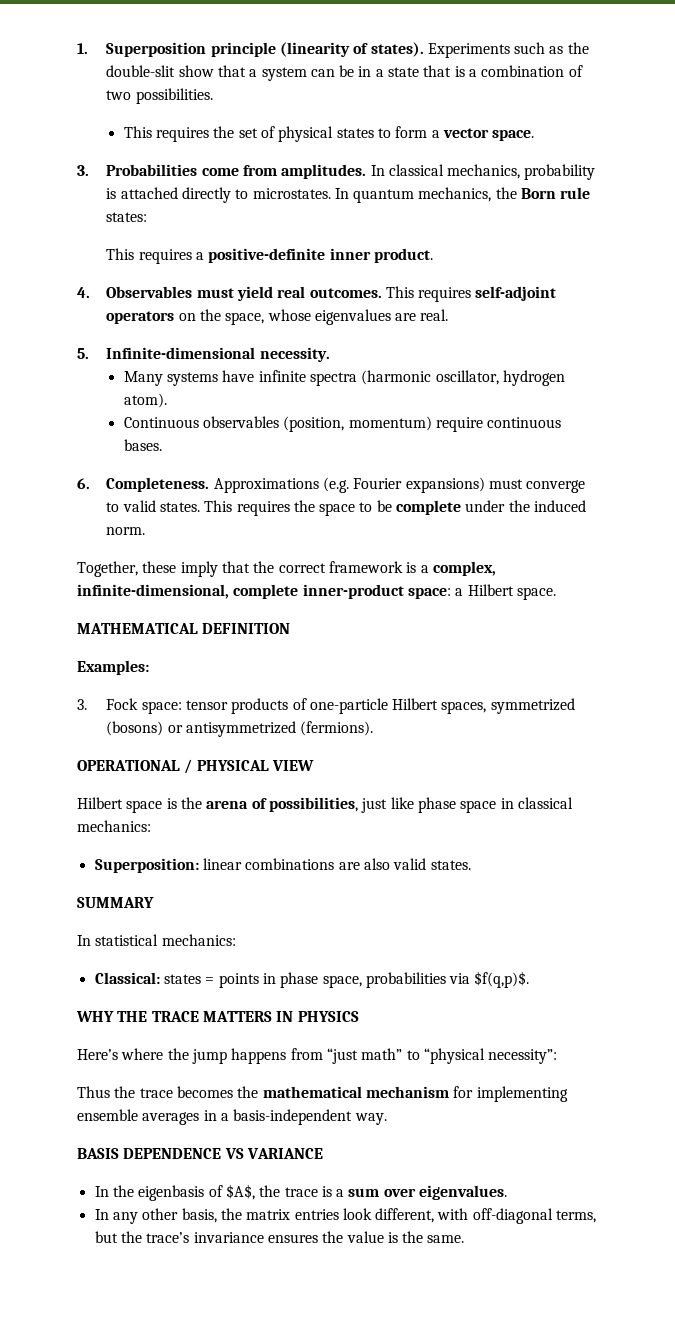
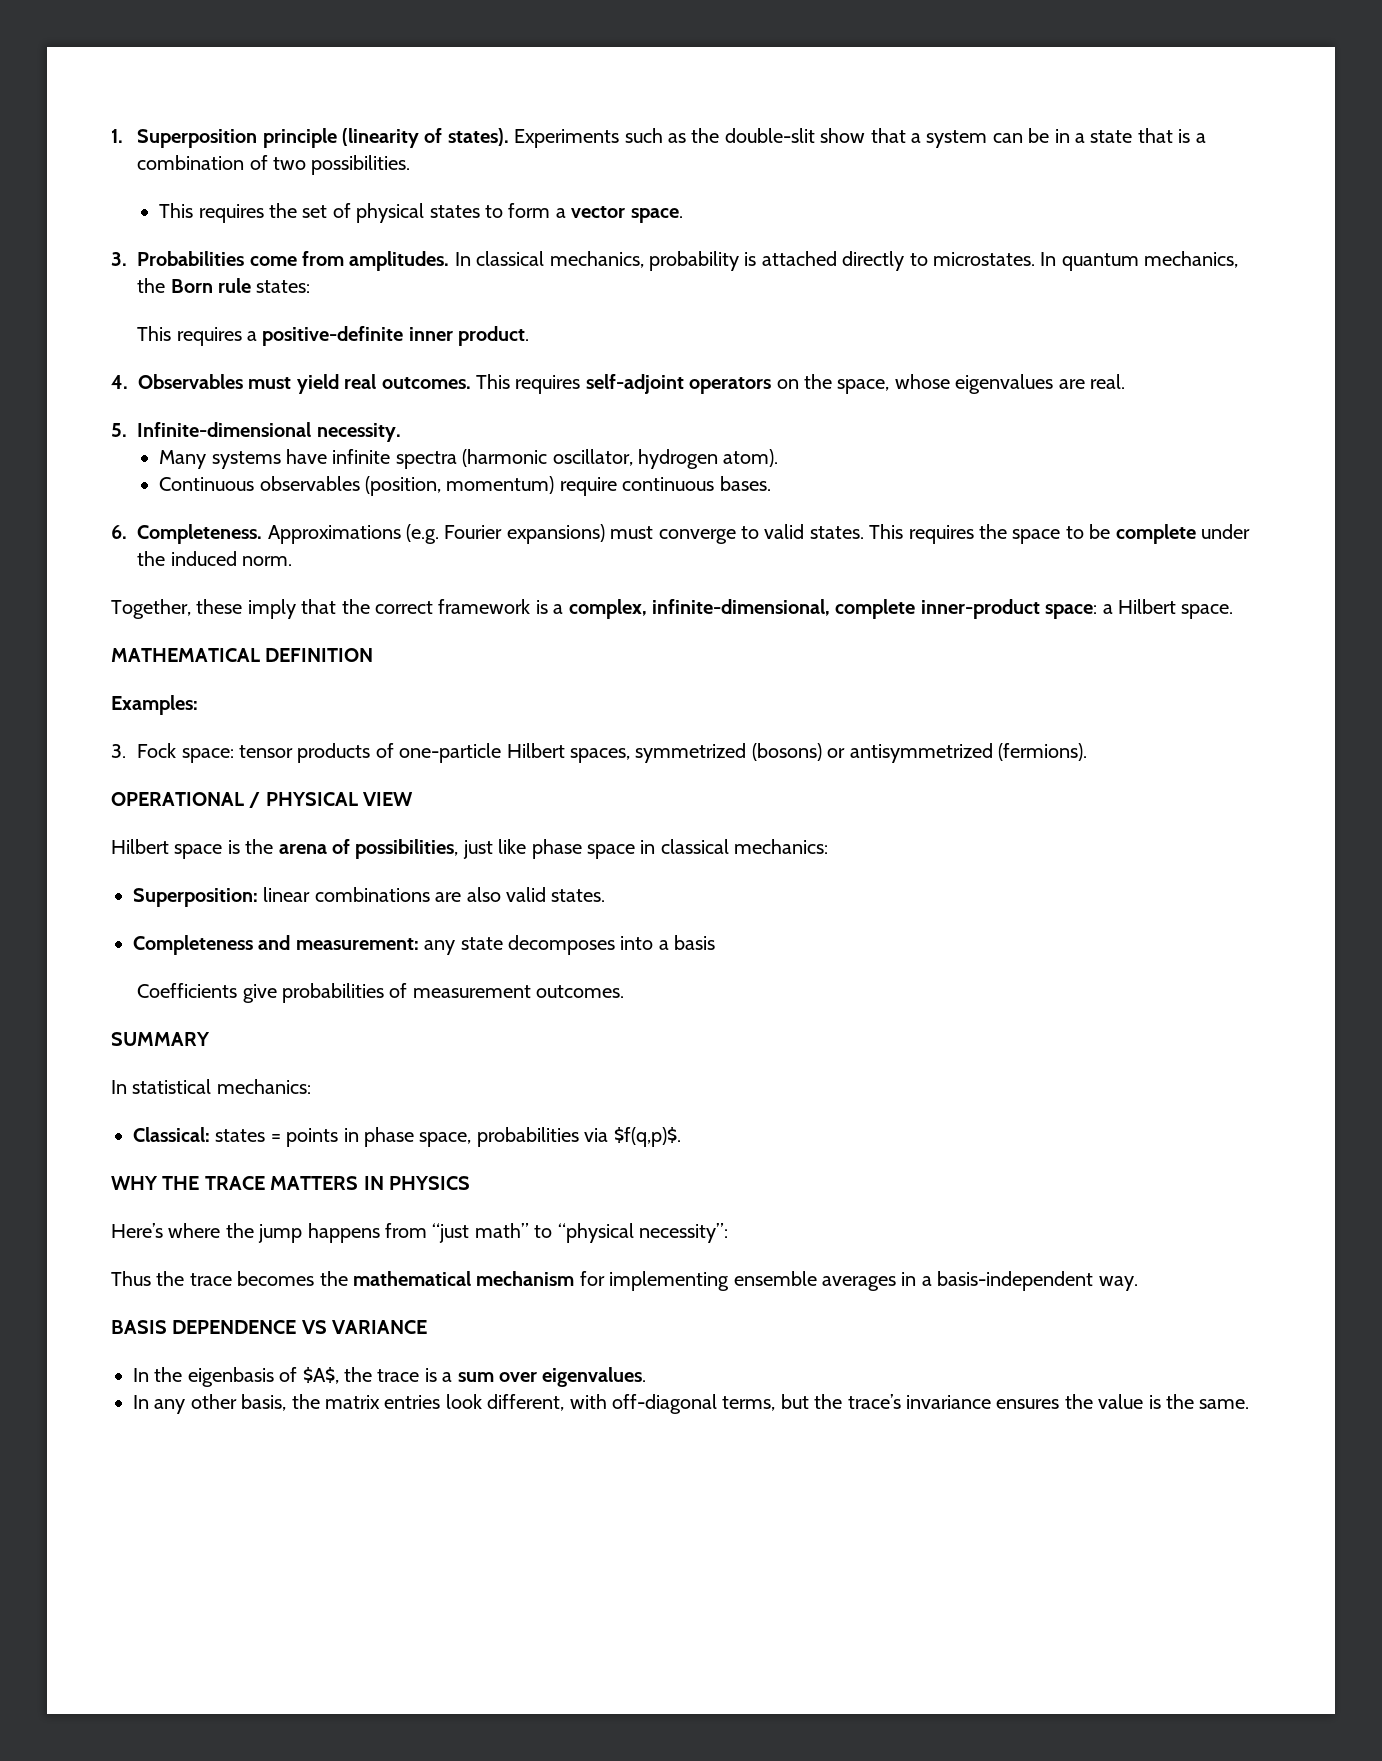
+ Completeness and measurement: any state decomposes into a basis
+ Coefficients give probabilities of measurement outcomes.

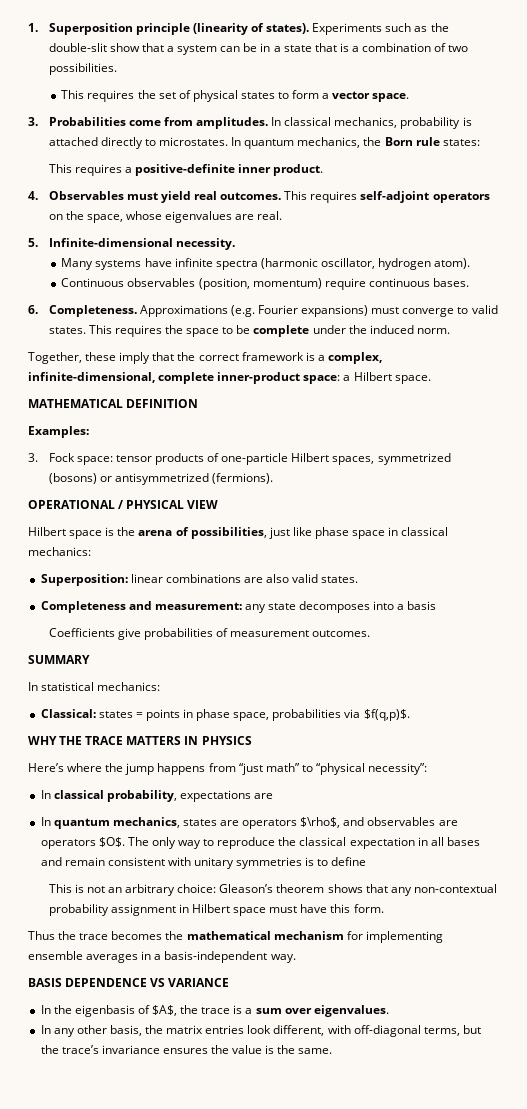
+ In classical probability, expectations are
+ In quantum mechanics, states are operators $\rho$, and observables are operators $O$. The only way to reproduce the classical expectation in all bases and remain consistent with unitary symmetries is to define
+ This is not an arbitrary choice: Gleason’s theorem shows that any non-contextual probability assignment in Hilbert space must have this form.

